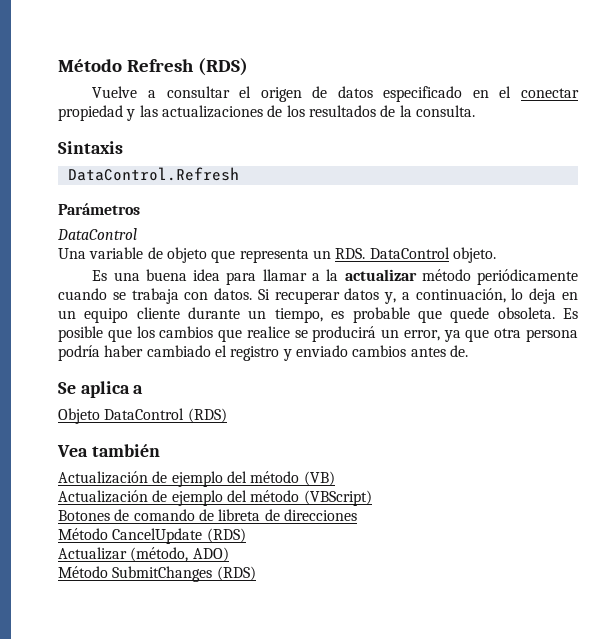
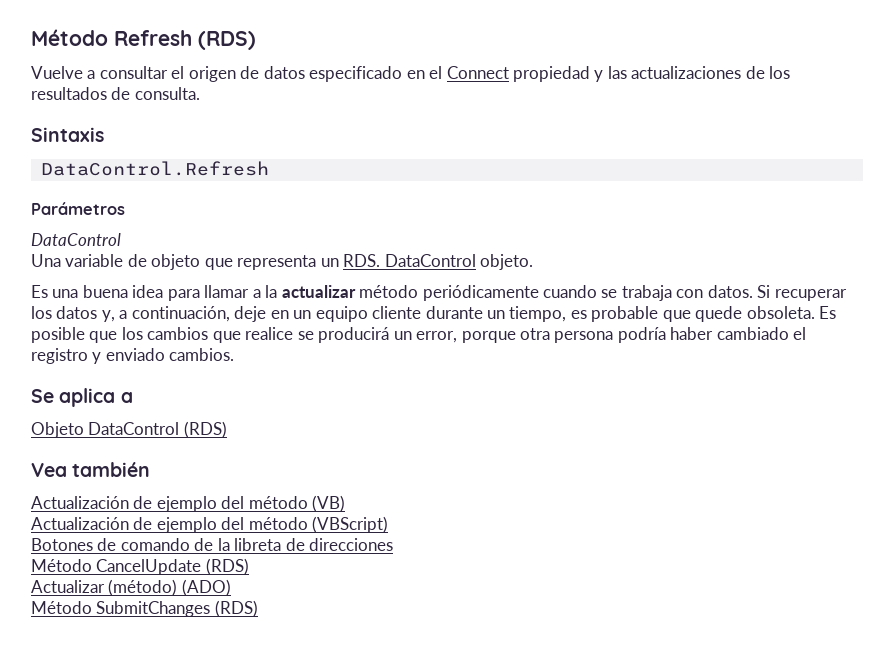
- Vuelve a consultar el origen de datos especificado en el conectar propiedad y las actualizaciones de los resultados de la consulta.
+ Vuelve a consultar el origen de datos especificado en el Connect propiedad y las actualizaciones de los resultados de consulta.
- Si recuperar datos y, a continuación, lo deja en un equipo cliente durante un tiempo, es probable que quede obsoleta.
+ Si recuperar los datos y, a continuación, deje en un equipo cliente durante un tiempo, es probable que quede obsoleta.
- Es posible que los cambios que realice se producirá un error, ya que otra persona podría haber cambiado el registro y enviado cambios antes de.
+ Es posible que los cambios que realice se producirá un error, porque otra persona podría haber cambiado el registro y enviado cambios.
- Botones de comando de libreta de direcciones
+ Botones de comando de la libreta de direcciones
- Actualizar (método, ADO)
+ Actualizar (método) (ADO)

